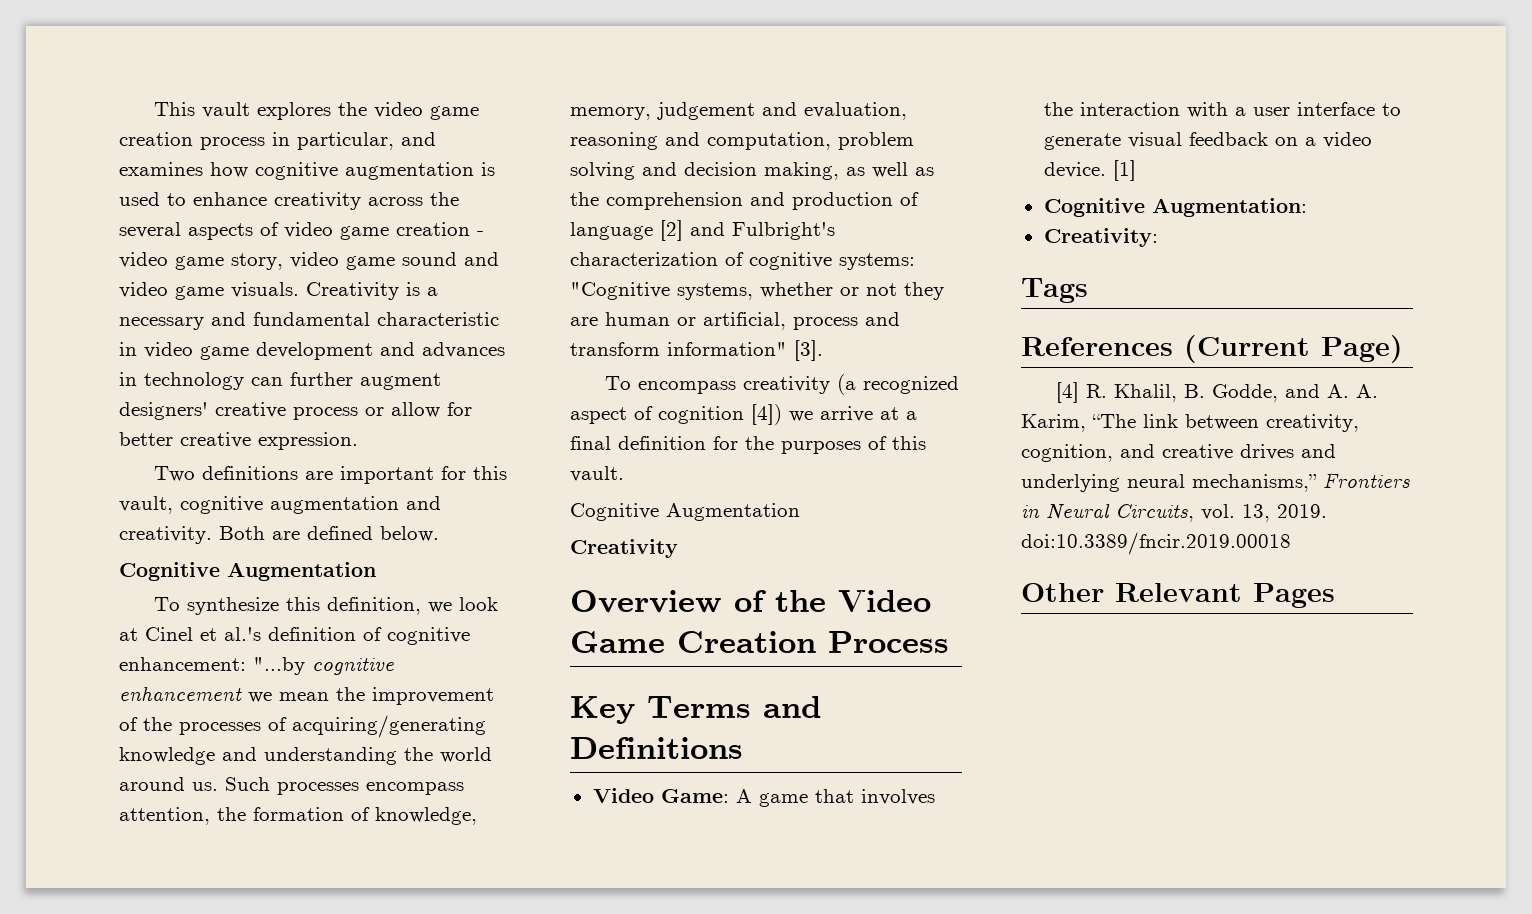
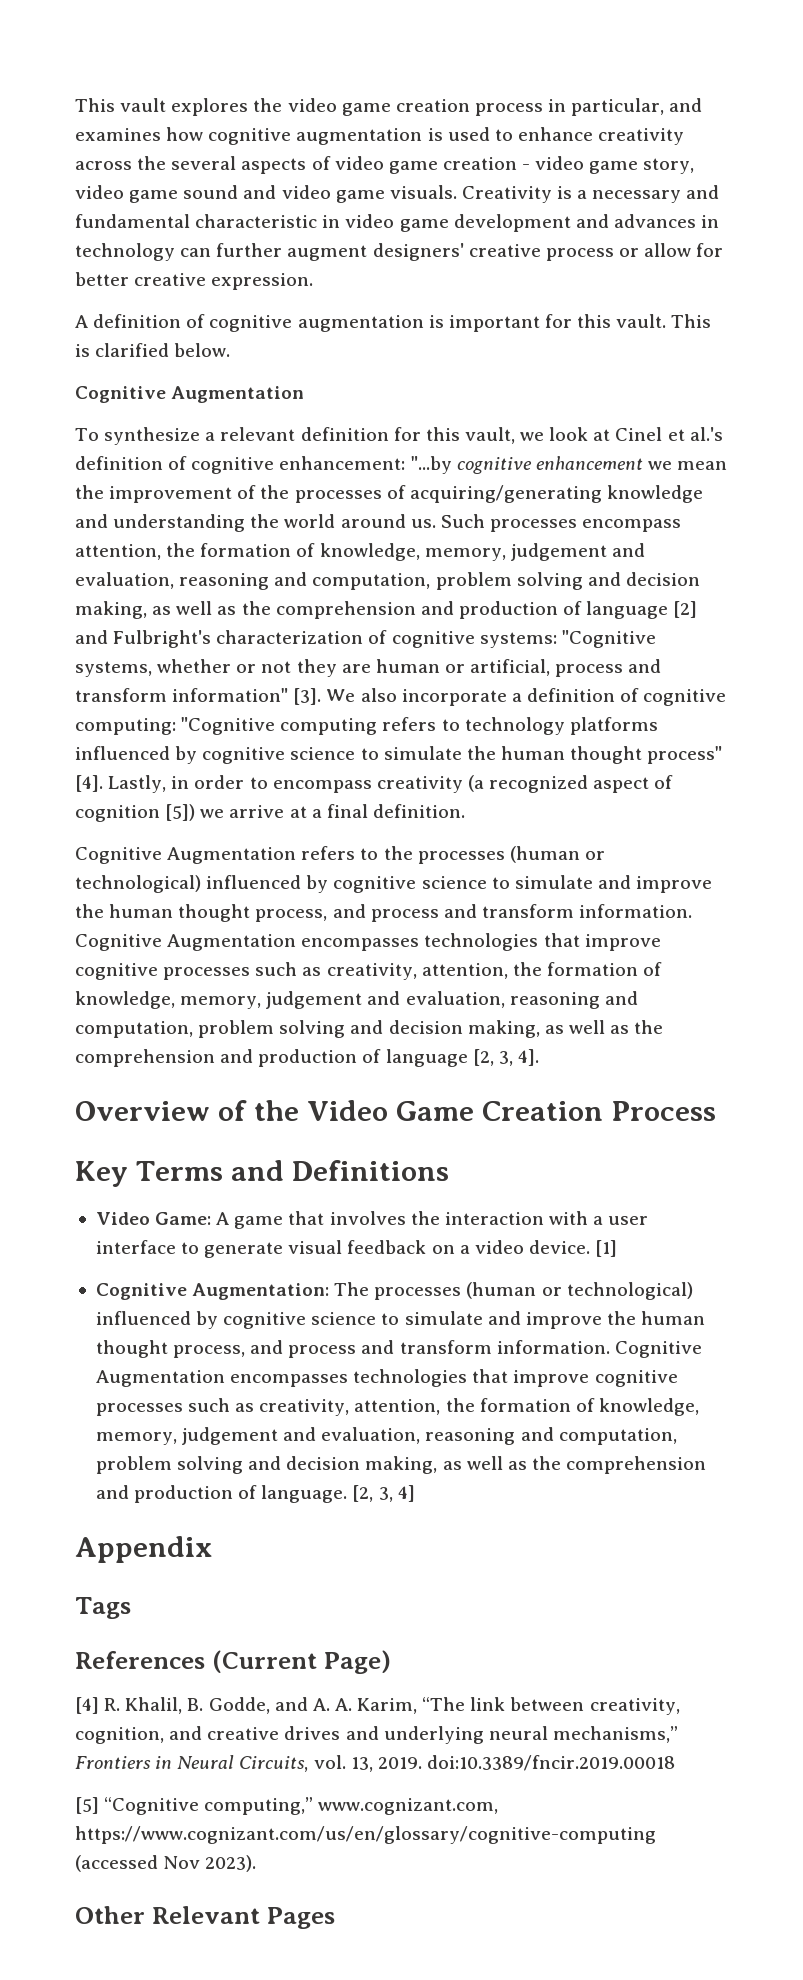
- Two definitions are important for this vault, cognitive augmentation and creativity. Both are defined below.
+ A definition of cognitive augmentation is important for this vault. This is clarified below.
- To synthesize this definition, we look at Cinel et al.'s definition of cognitive enhancement: "...by cognitive enhancement we mean the improvement of the processes of acquiring/generating knowledge and understanding the world around us.
+ To synthesize a relevant definition for this vault, we look at Cinel et al.'s definition of cognitive enhancement: "...by cognitive enhancement we mean the improvement of the processes of acquiring/generating knowledge and understanding the world around us.
- "Cognitive systems, whether or not they are human or artificial, process and transform information" [3].
- To encompass creativity (a recognized aspect of cognition [4]) we arrive at a final definition for the purposes of this vault.
- Cognitive Augmentation
- Creativity
+ "Cognitive systems, whether or not they are human or artificial, process and transform information" [3]. We also incorporate a definition of cognitive computing: "Cognitive computing refers to technology platforms influenced by cognitive science to simulate the human thought process" [4]. Lastly, in order to encompass creativity (a recognized aspect of cognition [5]) we arrive at a final definition.
+ Cognitive Augmentation refers to the processes (human or technological) influenced by cognitive science to simulate and improve the human thought process, and process and transform information. Cognitive Augmentation encompasses technologies that improve cognitive processes such as creativity, attention, the formation of knowledge, memory, judgement and evaluation, reasoning and computation, problem solving and decision making, as well as the comprehension and production of language [2, 3, 4].
- Cognitive Augmentation:
- Creativity:
+ Cognitive Augmentation: The processes (human or technological) influenced by cognitive science to simulate and improve the human thought process, and process and transform information. Cognitive Augmentation encompasses technologies that improve cognitive processes such as creativity, attention, the formation of knowledge, memory, judgement and evaluation, reasoning and computation, problem solving and decision making, as well as the comprehension and production of language. [2, 3, 4]
+ Appendix
+ [5] “Cognitive computing,” www.cognizant.com, https://www.cognizant.com/us/en/glossary/cognitive-computing (accessed Nov 2023).

